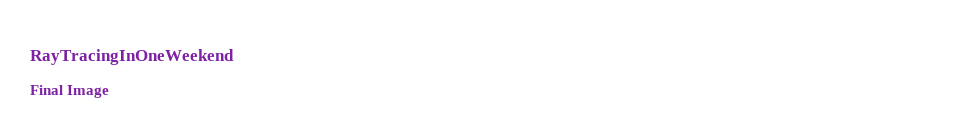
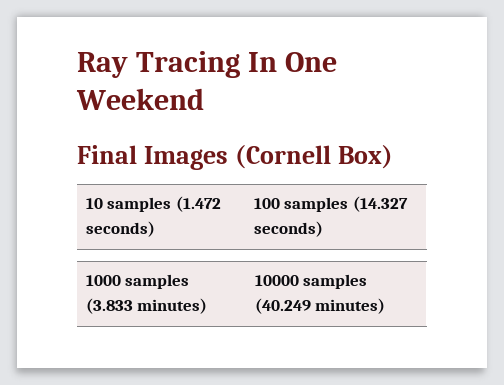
- RayTracingInOneWeekend
- Final Image
+ Ray Tracing In One Weekend
+ Final Images (Cornell Box)
+ 10 samples (1.472 seconds) | 100 samples (14.327 seconds)
+ 1000 samples (3.833 minutes) | 10000 samples (40.249 minutes)

